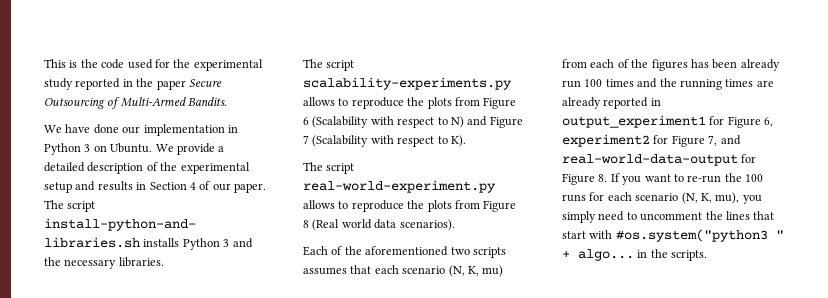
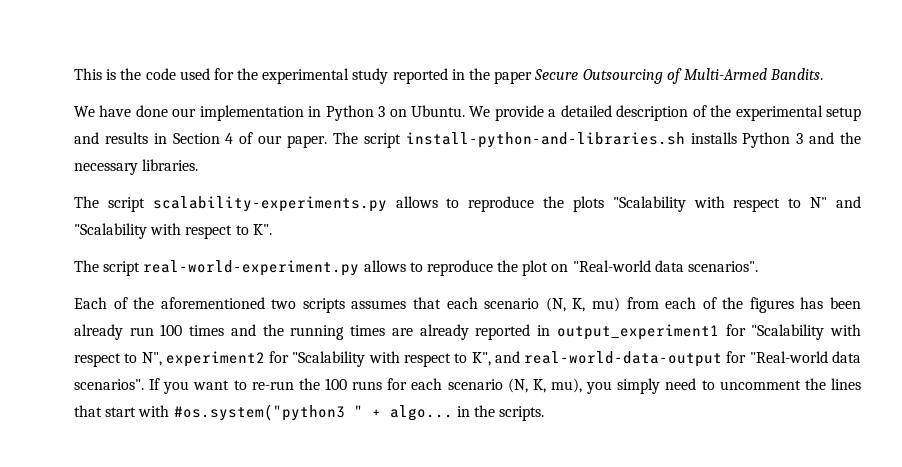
- The script scalability-experiments.py allows to reproduce the plots from Figure 6 (Scalability with respect to N) and Figure 7 (Scalability with respect to K).
+ The script scalability-experiments.py allows to reproduce the plots "Scalability with respect to N" and "Scalability with respect to K".
- The script real-world-experiment.py allows to reproduce the plots from Figure 8 (Real world data scenarios).
+ The script real-world-experiment.py allows to reproduce the plot on "Real-world data scenarios".
- Each of the aforementioned two scripts assumes that each scenario (N, K, mu) from each of the figures has been already run 100 times and the running times are already reported in output_experiment1 for Figure 6, experiment2 for Figure 7, and real-world-data-output for Figure 8. If you want to re-run the 100 runs for each scenario (N, K, mu), you simply need to uncomment the lines that start with #os.system("python3 " + algo... in the scripts.
+ Each of the aforementioned two scripts assumes that each scenario (N, K, mu) from each of the figures has been already run 100 times and the running times are already reported in output_experiment1 for "Scalability with respect to N", experiment2 for "Scalability with respect to K", and real-world-data-output for "Real-world data scenarios". If you want to re-run the 100 runs for each scenario (N, K, mu), you simply need to uncomment the lines that start with #os.system("python3 " + algo... in the scripts.

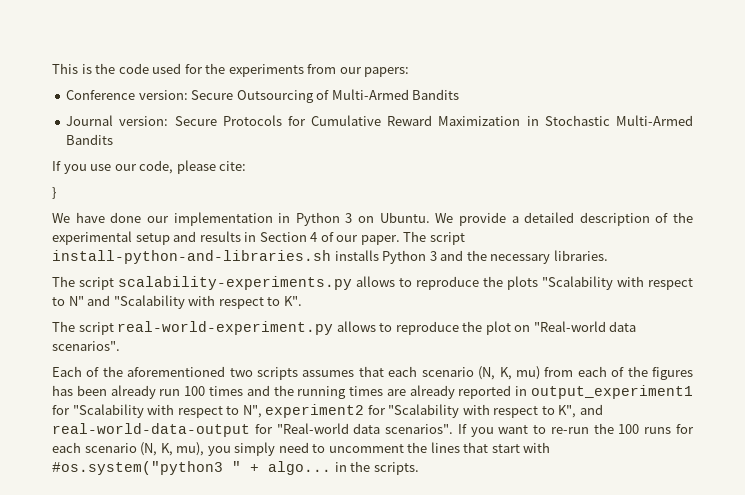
- This is the code used for the experimental study reported in the paper Secure Outsourcing of Multi-Armed Bandits.
+ This is the code used for the experiments from our papers:
+ Conference version: Secure Outsourcing of Multi-Armed Bandits
+ Journal version: Secure Protocols for Cumulative Reward Maximization in Stochastic Multi-Armed Bandits
+ If you use our code, please cite:
+ }

